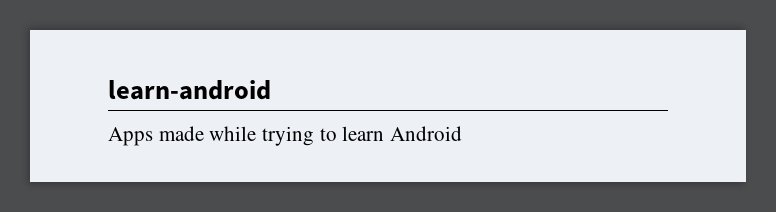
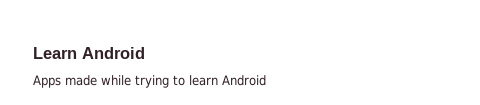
- learn-android
+ Learn Android

